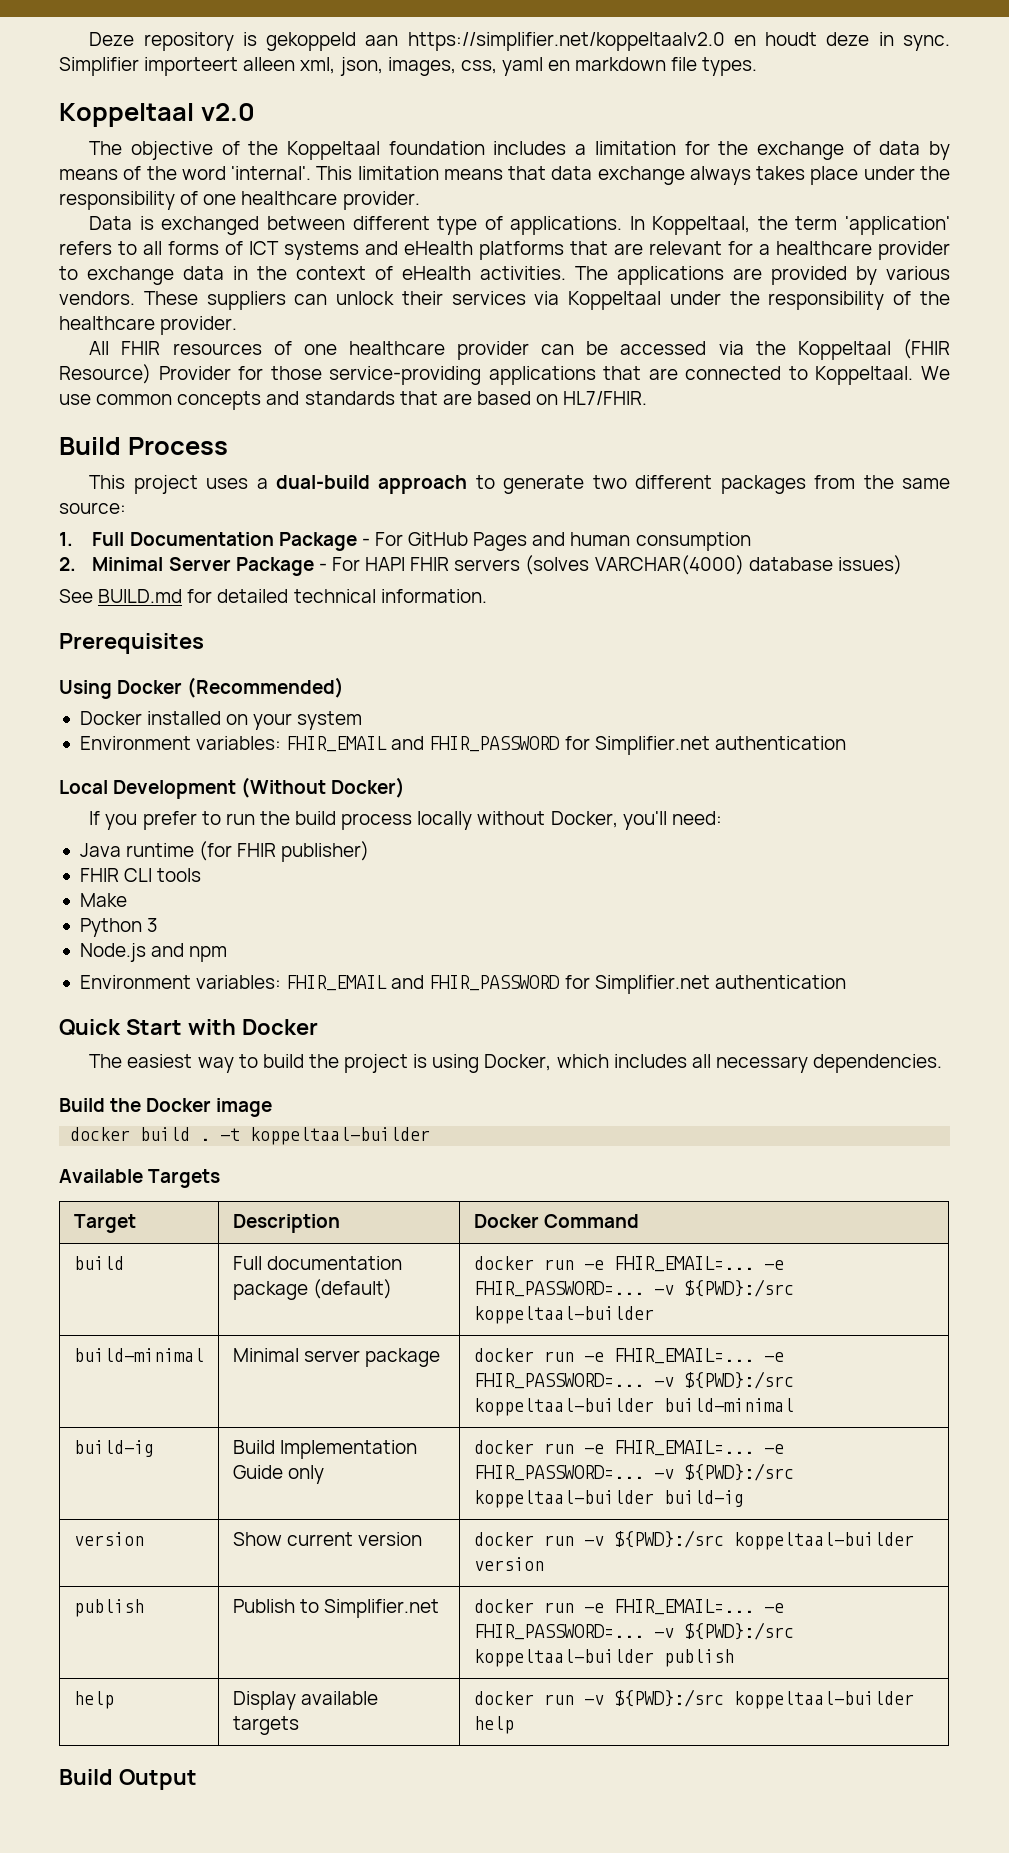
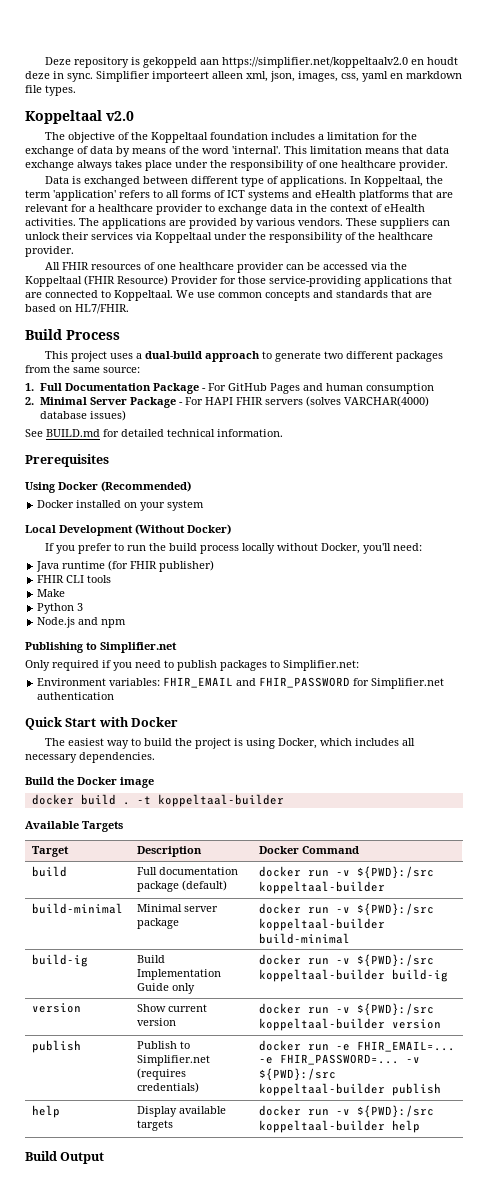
  Docker installed on your system
- Environment variables: FHIR_EMAIL and FHIR_PASSWORD for Simplifier.net authentication
+ Publishing to Simplifier.net
+ Only required if you need to publish packages to Simplifier.net:
- build | Full documentation package (default) | docker run -e FHIR_EMAIL=... -e FHIR_PASSWORD=... -v ${PWD}:/src koppeltaal-builder
+ build | Full documentation package (default) | docker run -v ${PWD}:/src koppeltaal-builder
- build-minimal | Minimal server package | docker run -e FHIR_EMAIL=... -e FHIR_PASSWORD=... -v ${PWD}:/src koppeltaal-builder build-minimal
+ build-minimal | Minimal server package | docker run -v ${PWD}:/src koppeltaal-builder build-minimal
- build-ig | Build Implementation Guide only | docker run -e FHIR_EMAIL=... -e FHIR_PASSWORD=... -v ${PWD}:/src koppeltaal-builder build-ig
+ build-ig | Build Implementation Guide only | docker run -v ${PWD}:/src koppeltaal-builder build-ig
- publish | Publish to Simplifier.net | docker run -e FHIR_EMAIL=... -e FHIR_PASSWORD=... -v ${PWD}:/src koppeltaal-builder publish
+ publish | Publish to Simplifier.net (requires credentials) | docker run -e FHIR_EMAIL=... -e FHIR_PASSWORD=... -v ${PWD}:/src koppeltaal-builder publish

